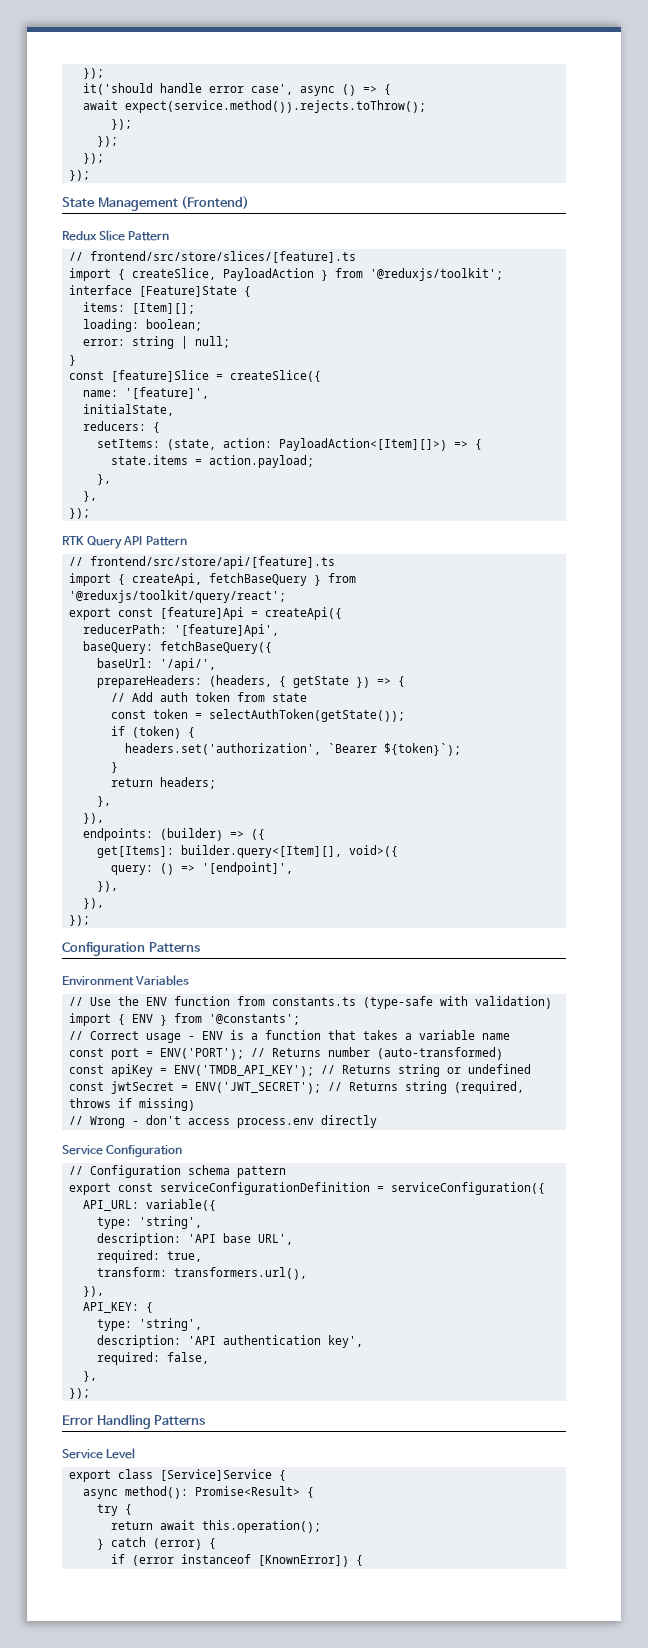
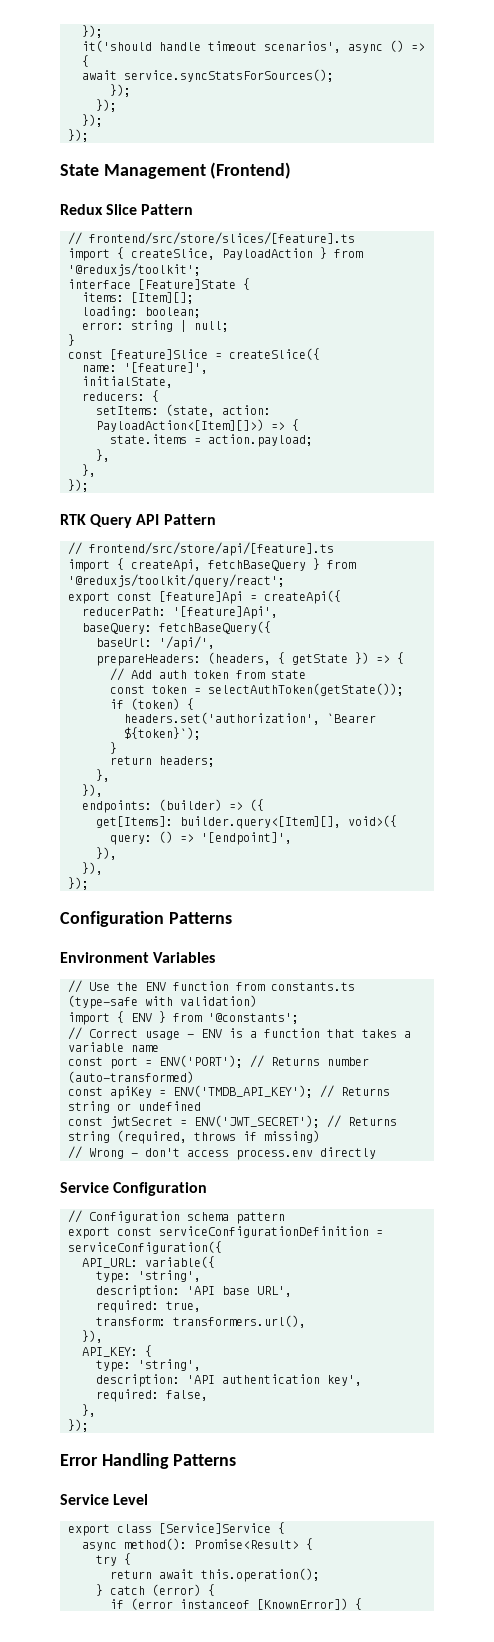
- it('should handle error case', async () => {
+ it('should handle timeout scenarios', async () => {
- await expect(service.method()).rejects.toThrow();
+ await service.syncStatsForSources();

